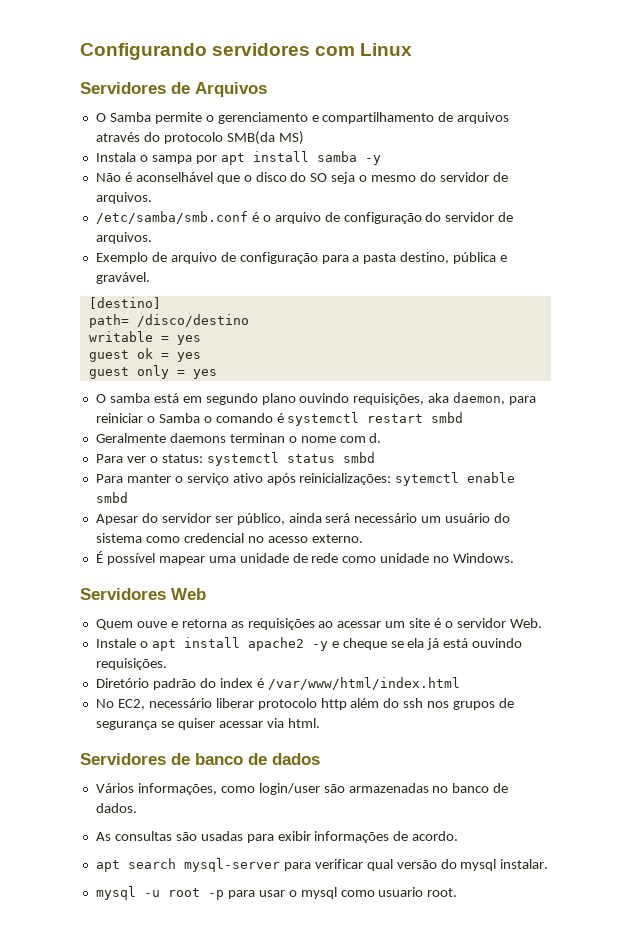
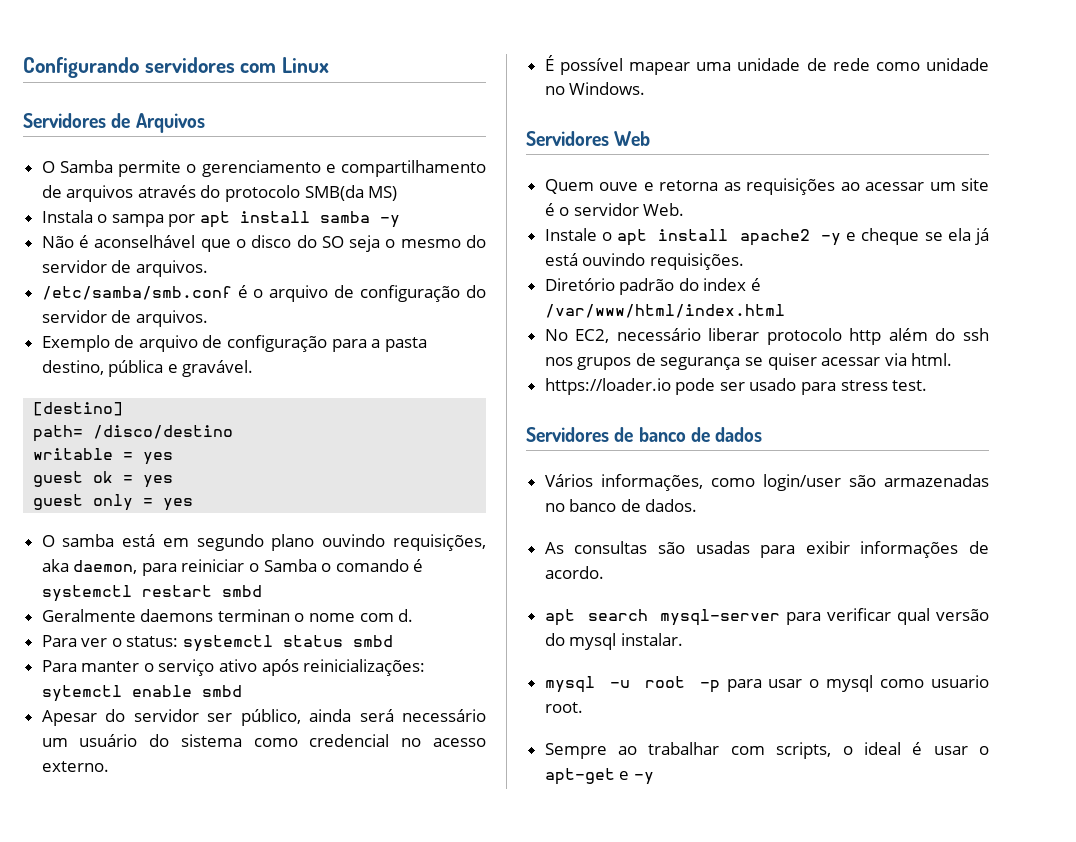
+ https://loader.io pode ser usado para stress test.
+ Sempre ao trabalhar com scripts, o ideal é usar o apt-get e -y

